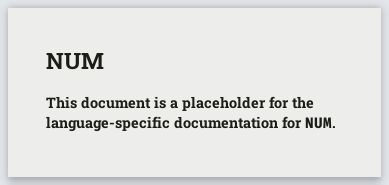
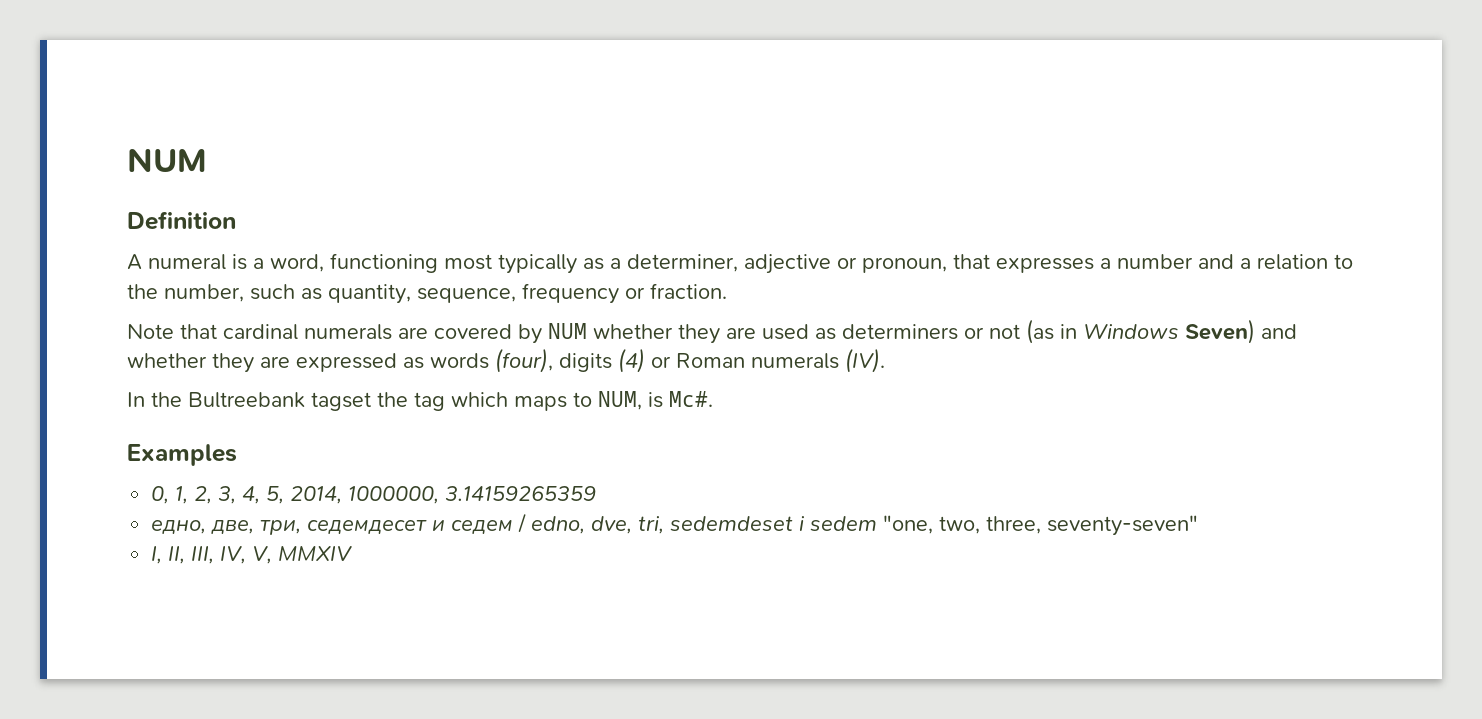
- This document is a placeholder for the language-specific documentation for NUM.
+ Definition
+ A numeral is a word, functioning most typically as a determiner, adjective or pronoun, that expresses a number and a relation to the number, such as quantity, sequence, frequency or fraction.
+ Note that cardinal numerals are covered by NUM whether they are used as determiners or not (as in Windows Seven) and whether they are expressed as words (four), digits (4) or Roman numerals (IV).
+ In the Bultreebank tagset the tag which maps to NUM, is Mc#.
+ Examples
+ 0, 1, 2, 3, 4, 5, 2014, 1000000, 3.14159265359
+ едно, две, три, седемдесет и седем / edno, dve, tri, sedemdeset i sedem "one, two, three, seventy-seven"
+ I, II, III, IV, V, MMXIV

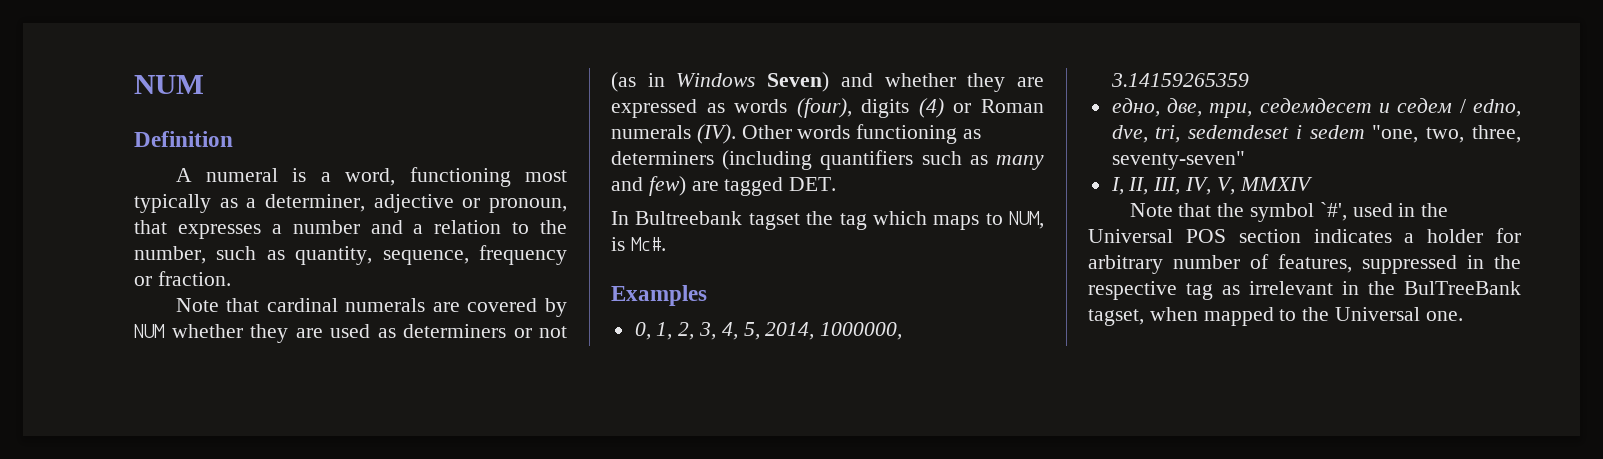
- Note that cardinal numerals are covered by NUM whether they are used as determiners or not (as in Windows Seven) and whether they are expressed as words (four), digits (4) or Roman numerals (IV).
+ Note that cardinal numerals are covered by NUM whether they are used as determiners or not (as in Windows Seven) and whether they are expressed as words (four), digits (4) or Roman numerals (IV). Other words functioning as determiners (including quantifiers such as many and few) are tagged DET.
- In the Bultreebank tagset the tag which maps to NUM, is Mc#.
+ In Bultreebank tagset the tag which maps to NUM, is Mc#.
+ Note that the symbol `#', used in the Universal POS section indicates a holder for arbitrary number of features, suppressed in the respective tag as irrelevant in the BulTreeBank tagset, when mapped to the Universal one.

